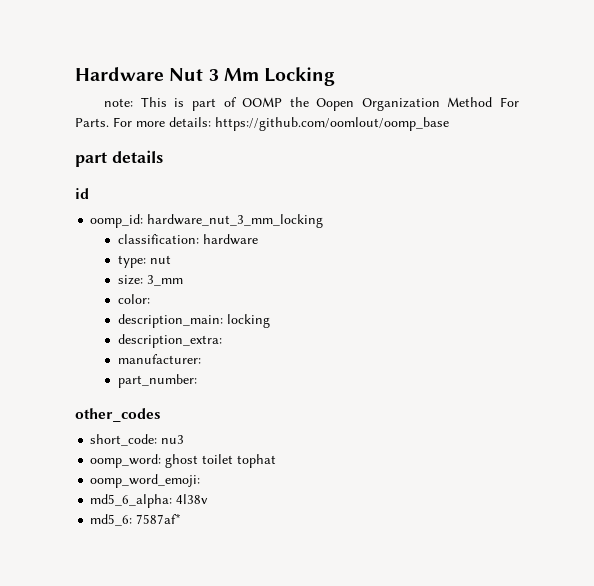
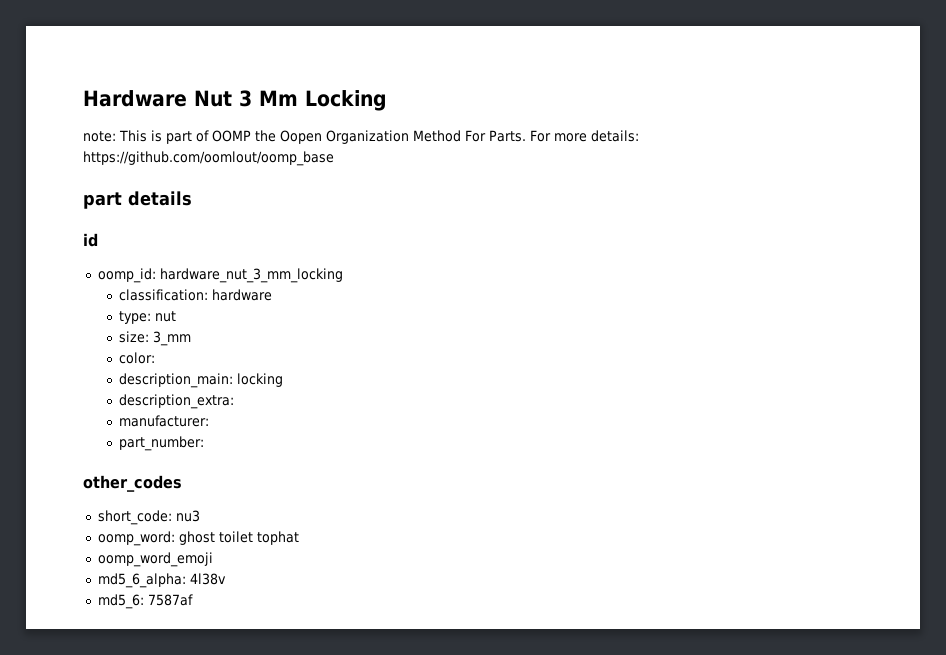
- oomp_word_emoji:
+ oomp_word_emoji
- md5_6: 7587af*
+ md5_6: 7587af

